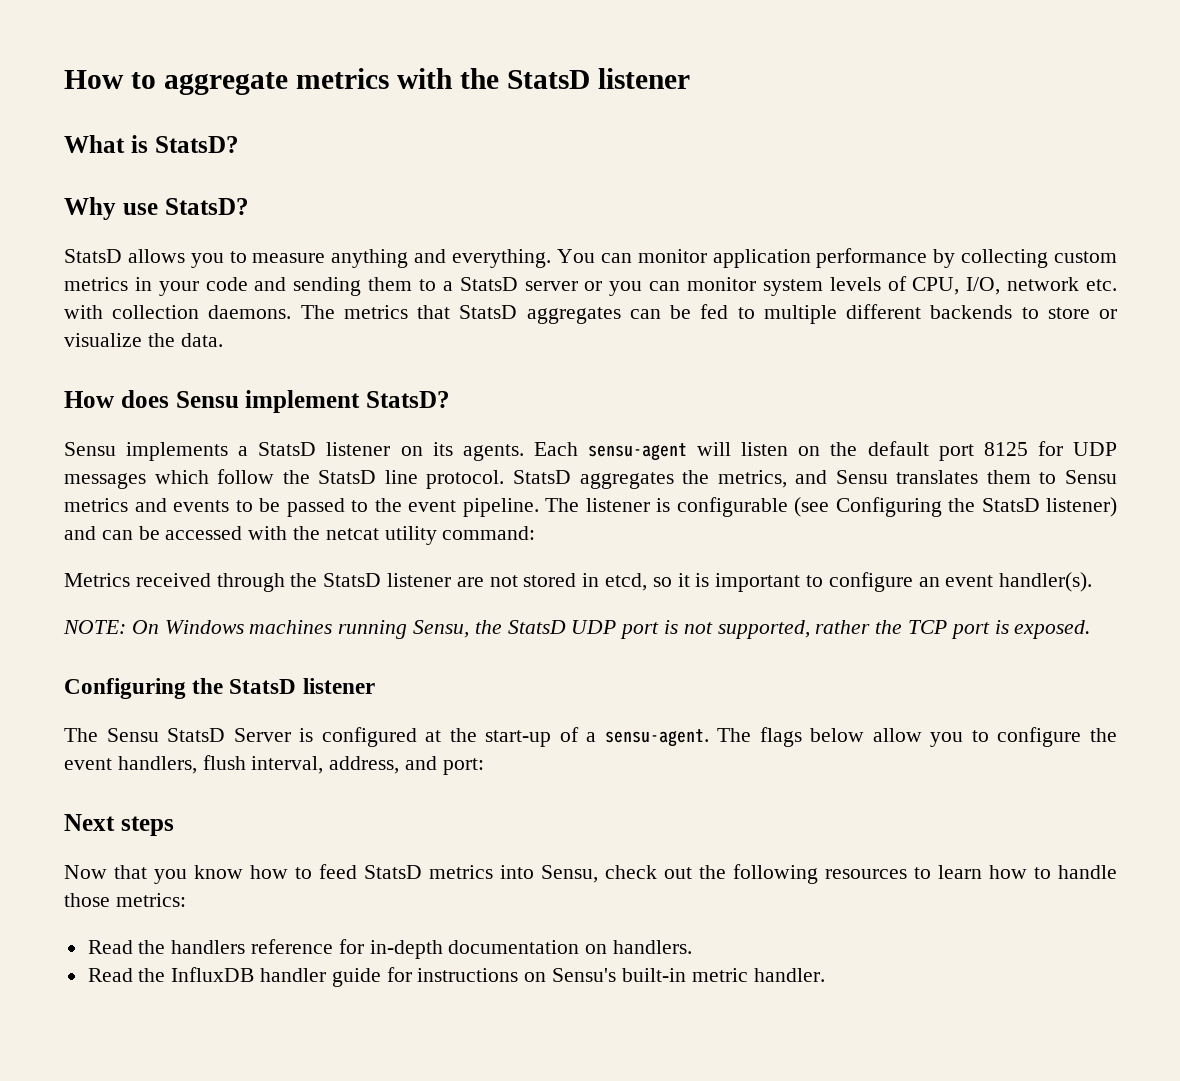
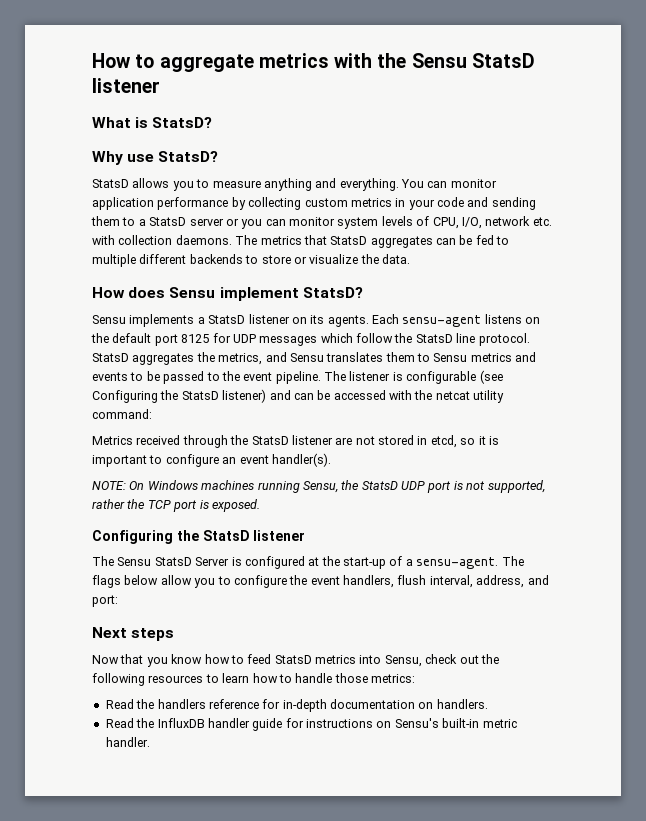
- How to aggregate metrics with the StatsD listener
+ How to aggregate metrics with the Sensu StatsD listener
- Each sensu-agent will listen on the default port 8125 for UDP messages which follow the StatsD line protocol.
+ Each sensu-agent listens on the default port 8125 for UDP messages which follow the StatsD line protocol.

